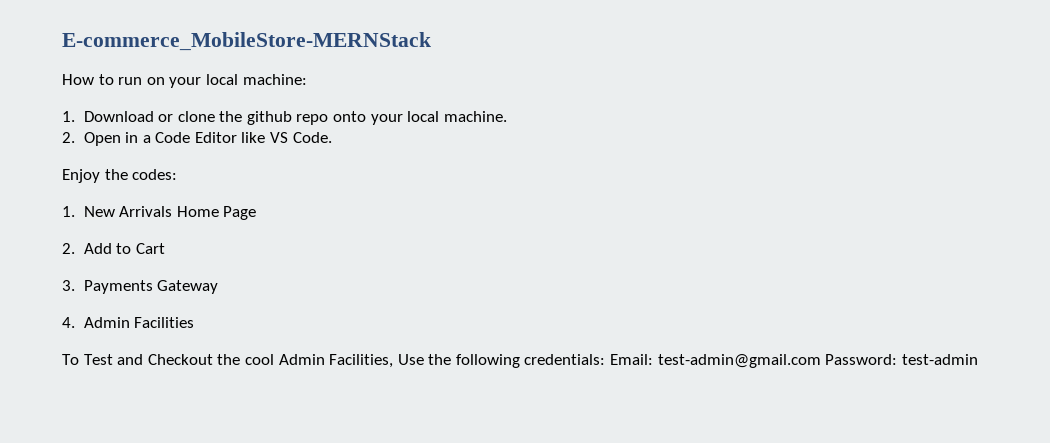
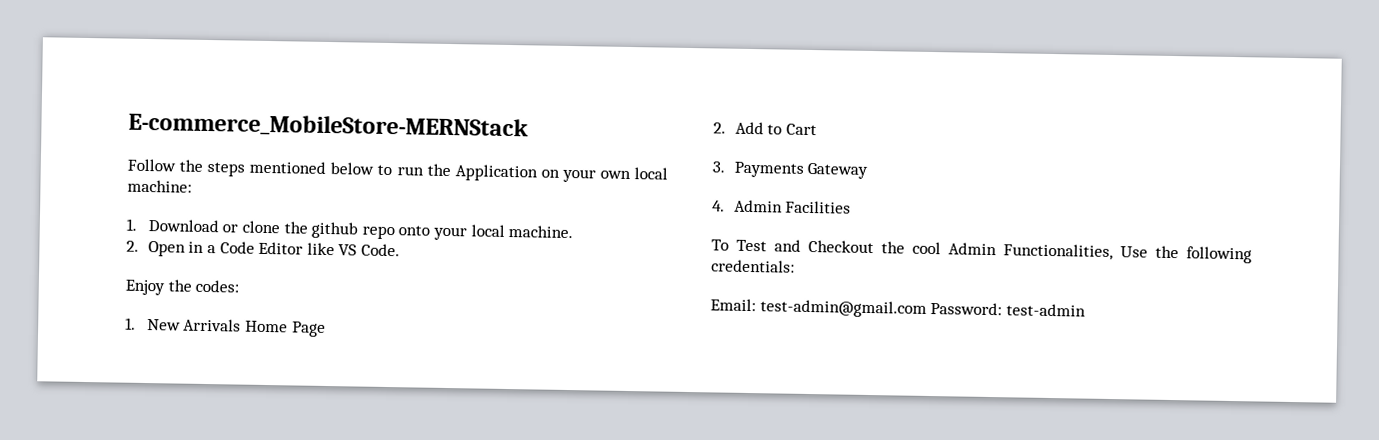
- How to run on your local machine:
+ Follow the steps mentioned below to run the Application on your own local machine:
- To Test and Checkout the cool Admin Facilities, Use the following credentials: Email: test-admin@gmail.com Password: test-admin
+ To Test and Checkout the cool Admin Functionalities, Use the following credentials:
+ Email: test-admin@gmail.com Password: test-admin

